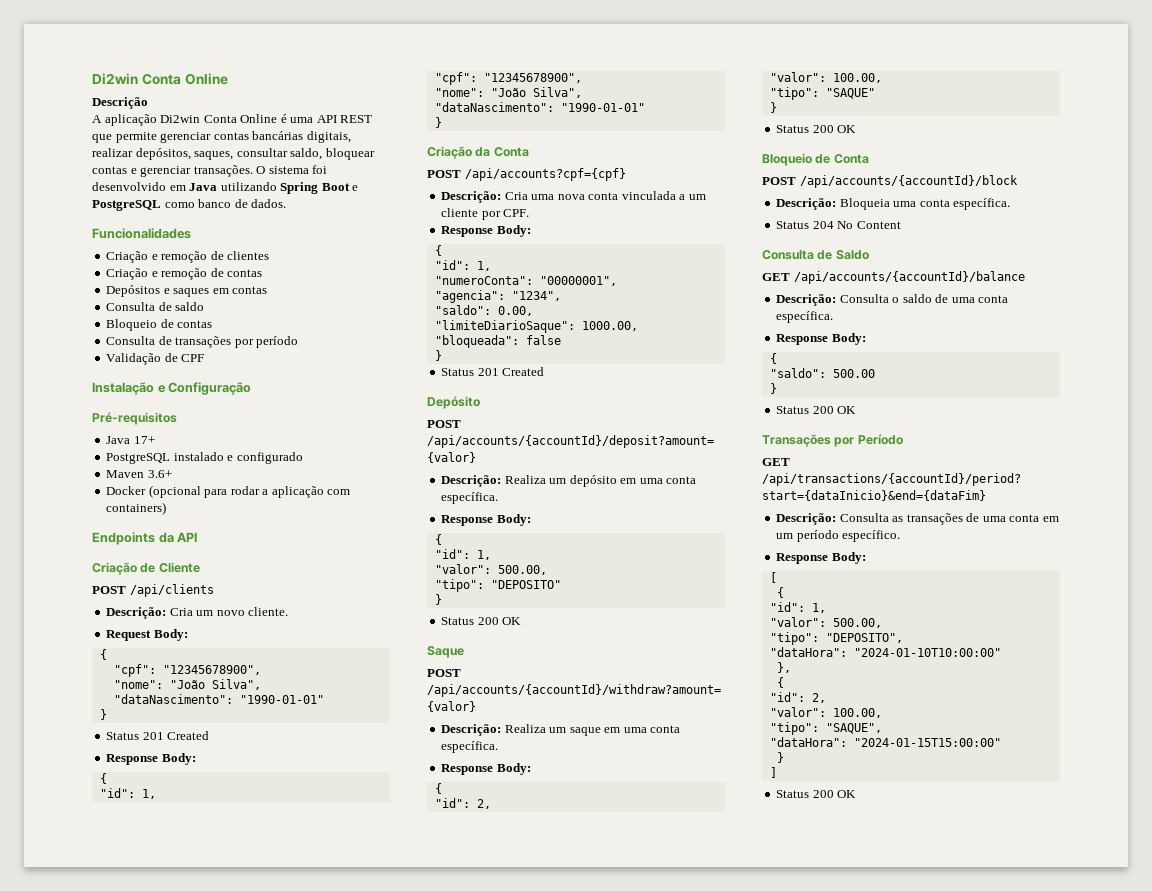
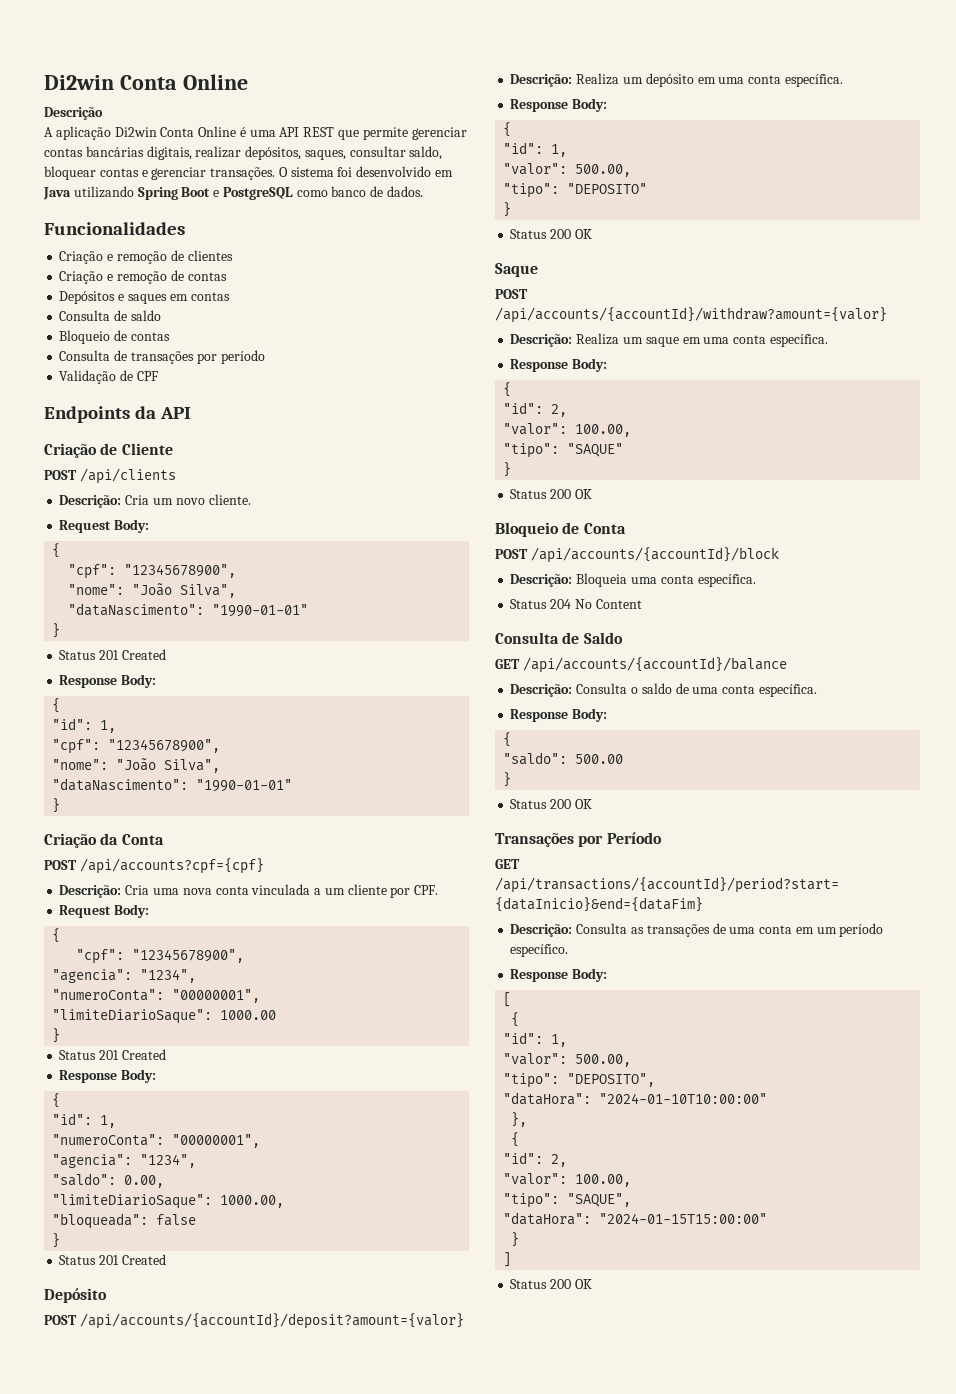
- Instalação e Configuração
- Pré-requisitos
- Java 17+
- PostgreSQL instalado e configurado
- Maven 3.6+
- Docker (opcional para rodar a aplicação com containers)
  Descrição: Cria uma nova conta vinculada a um cliente por CPF.
+ Request Body:
+ {
+ "cpf": "12345678900",
+ "agencia": "1234",
+ "numeroConta": "00000001",
+ "limiteDiarioSaque": 1000.00
+ }
+ Status 201 Created

